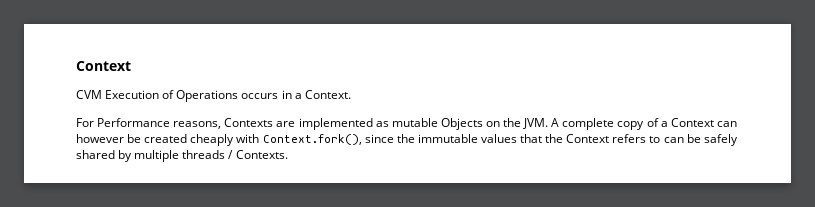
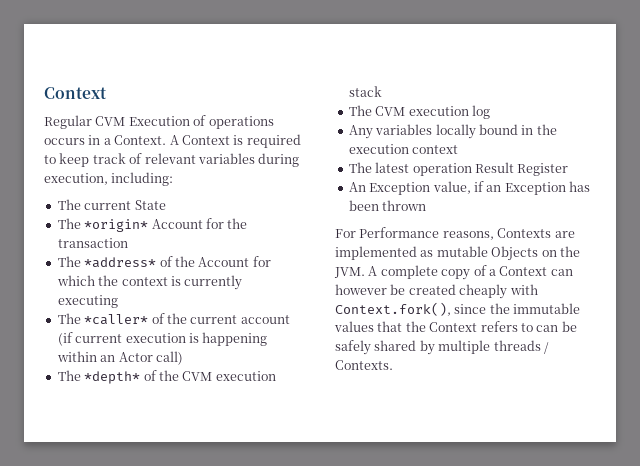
- CVM Execution of Operations occurs in a Context.
+ Regular CVM Execution of operations occurs in a Context. A Context is required to keep track of relevant variables during execution, including:
+ The current State
+ The *origin* Account for the transaction
+ The *address* of the Account for which the context is currently executing
+ The *caller* of the current account (if current execution is happening within an Actor call)
+ The *depth* of the CVM execution stack
+ The CVM execution log
+ Any variables locally bound in the execution context
+ The latest operation Result Register
+ An Exception value, if an Exception has been thrown

